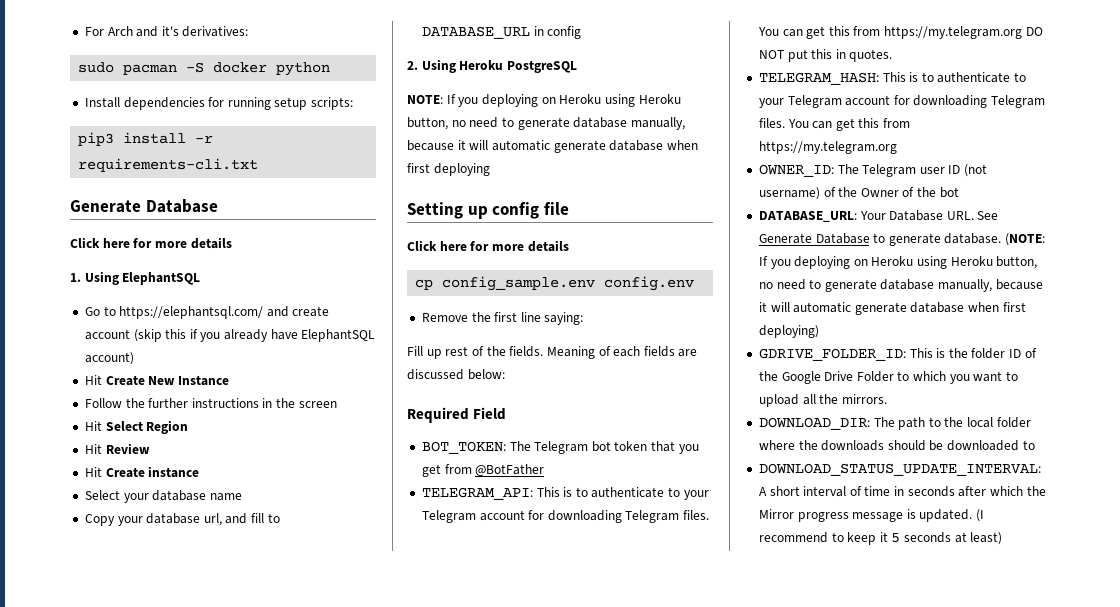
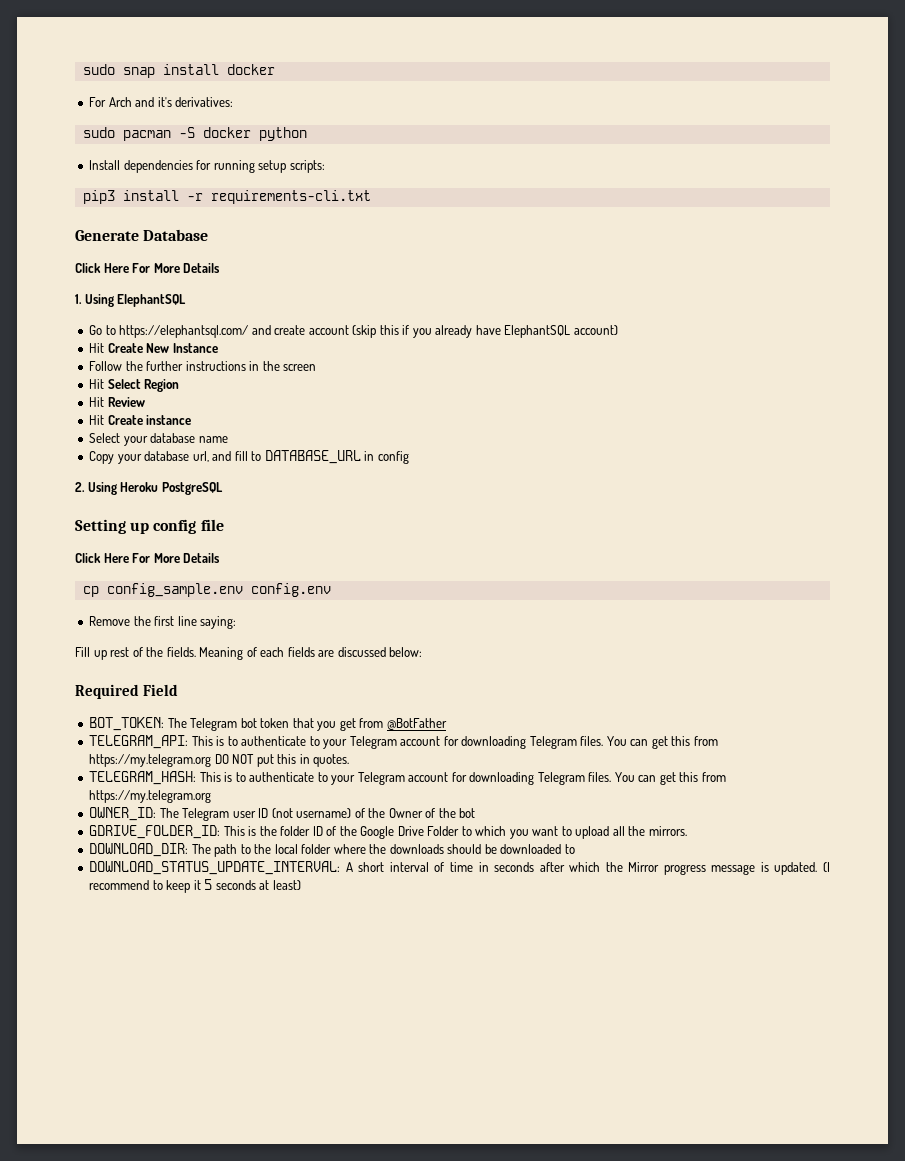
+ sudo snap install docker
  pip3 install -r requirements-cli.txt
  Generate Database
- Click here for more details
+ Click Here For More Details
- NOTE: If you deploying on Heroku using Heroku button, no need to generate database manually, because it will automatic generate database when first deploying
  Setting up config file
- Click here for more details
+ Click Here For More Details
- DATABASE_URL: Your Database URL. See Generate Database to generate database. (NOTE: If you deploying on Heroku using Heroku button, no need to generate database manually, because it will automatic generate database when first deploying)

